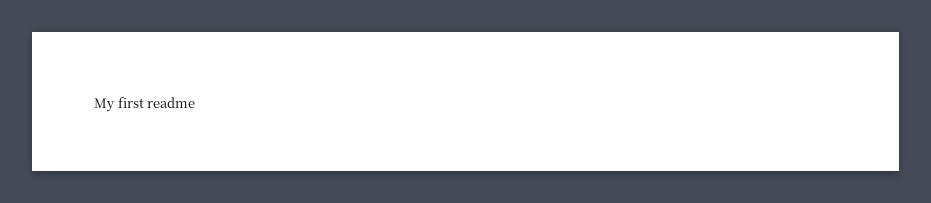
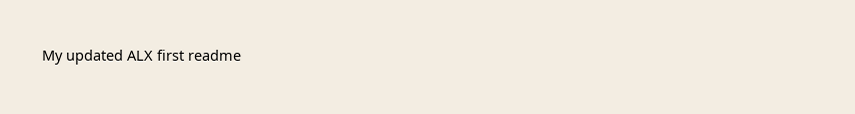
- My first readme
+ My updated ALX first readme

